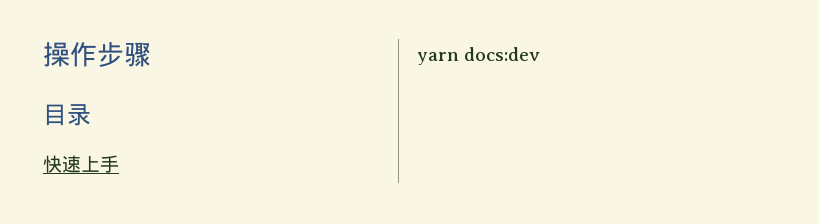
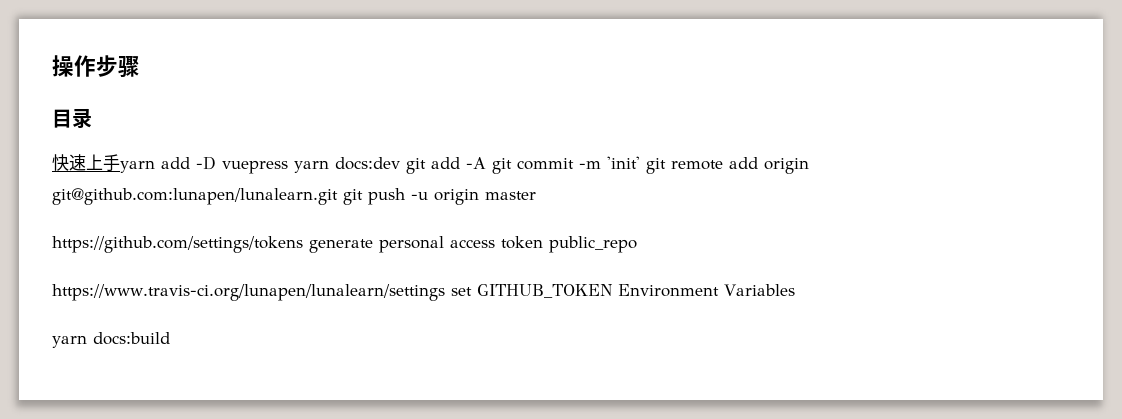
- 快速上手
- yarn docs:dev
+ 快速上手yarn add -D vuepress yarn docs:dev git add -A git commit -m 'init' git remote add origin git@github.com:lunapen/lunalearn.git git push -u origin master
+ https://github.com/settings/tokens generate personal access token public_repo
+ https://www.travis-ci.org/lunapen/lunalearn/settings set GITHUB_TOKEN Environment Variables
+ yarn docs:build

